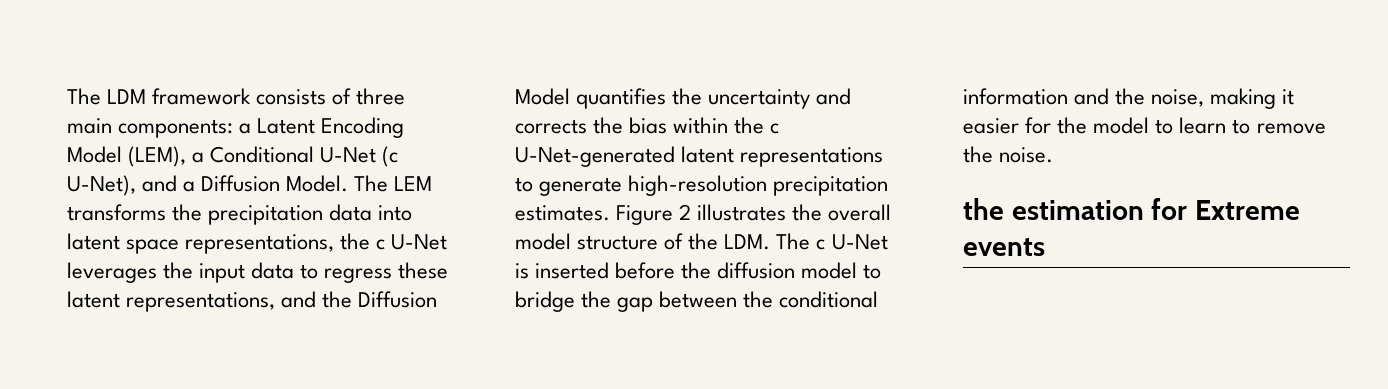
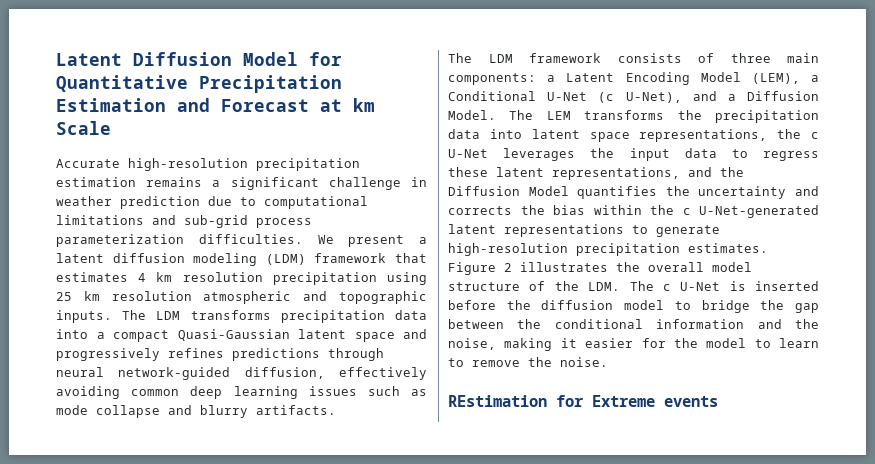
+ Latent Diffusion Model for Quantitative Precipitation Estimation and Forecast at km Scale
+ Accurate high-resolution precipitation estimation remains a significant challenge in weather prediction due to computational limitations and sub-grid process parameterization difficulties. We present a latent diffusion modeling (LDM) framework that estimates 4 km resolution precipitation using 25 km resolution atmospheric and topographic inputs. The LDM transforms precipitation data into a compact Quasi-Gaussian latent space and progressively refines predictions through neural network-guided diffusion, effectively avoiding common deep learning issues such as mode collapse and blurry artifacts.
- the estimation for Extreme events
+ REstimation for Extreme events

